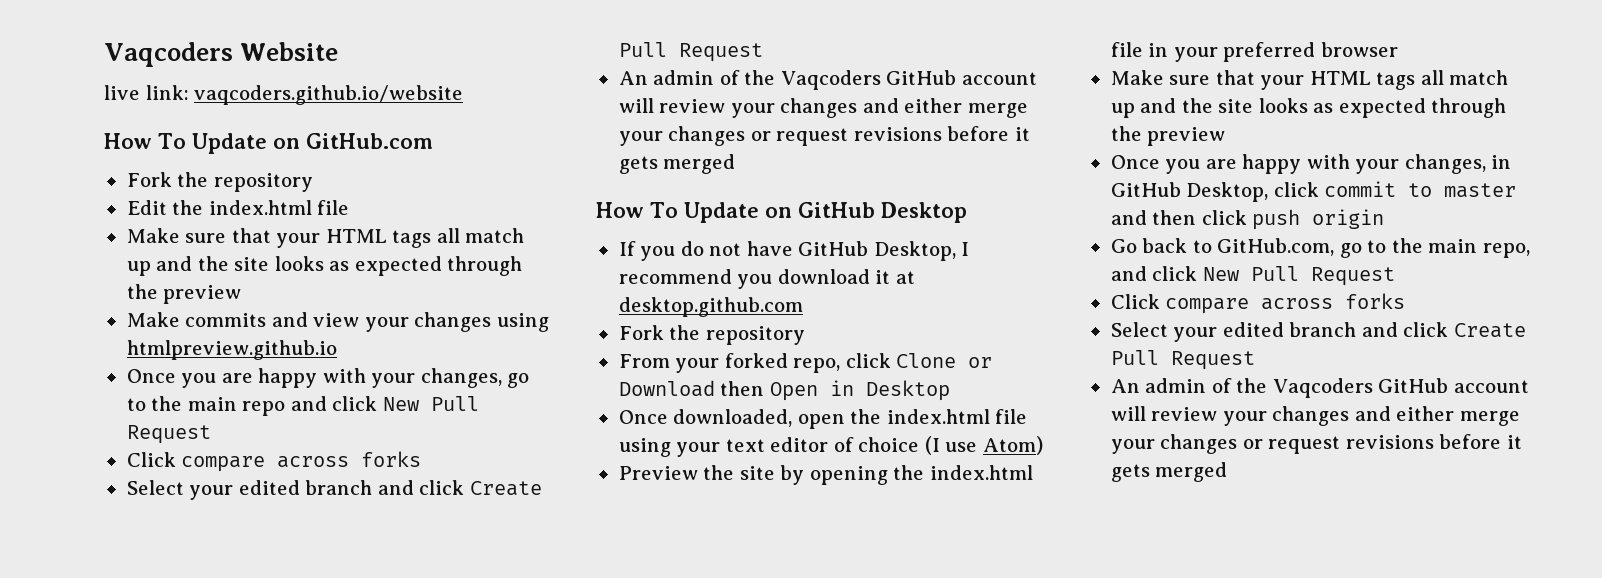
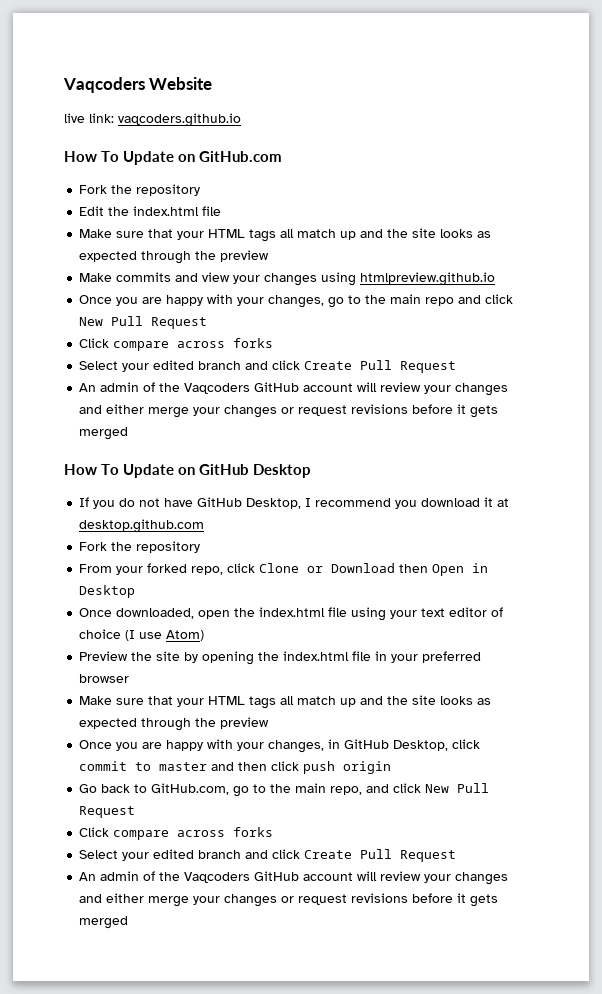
- live link: vaqcoders.github.io/website
+ live link: vaqcoders.github.io

